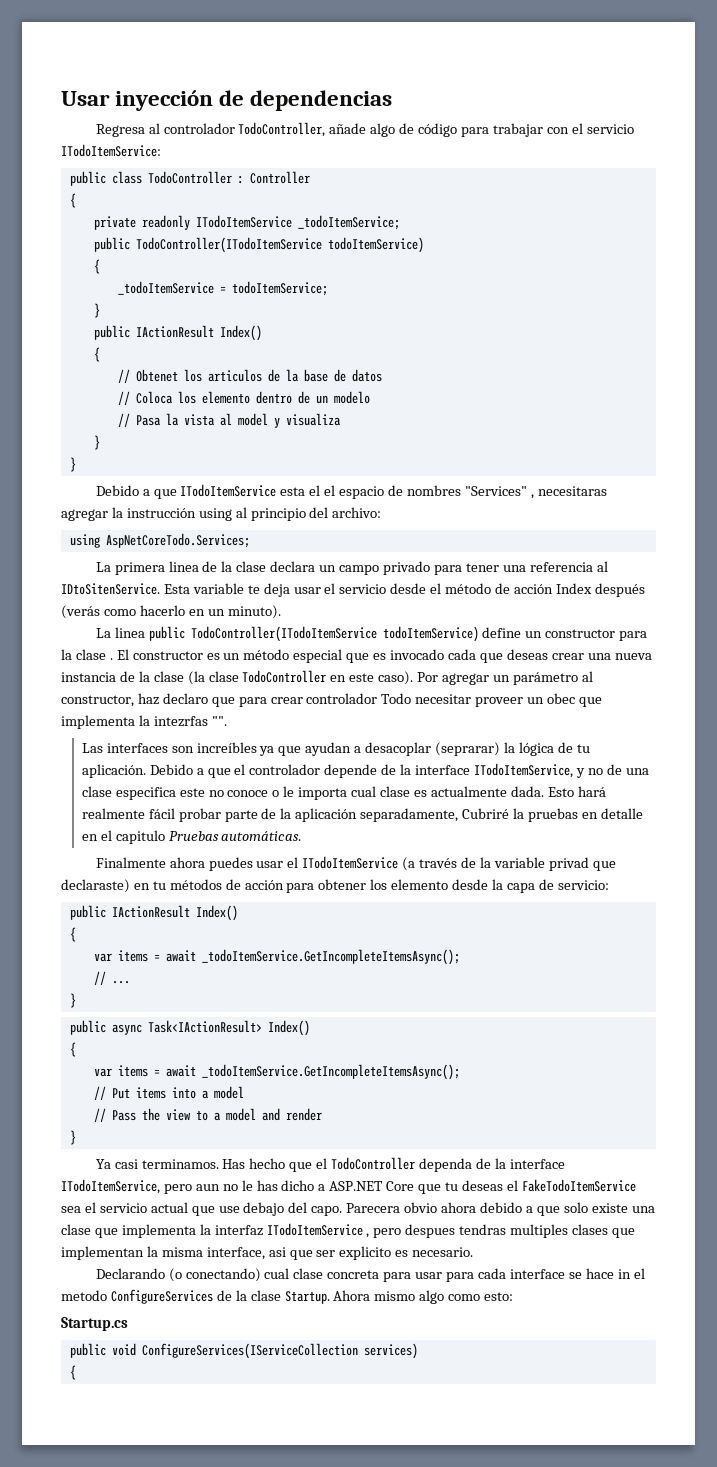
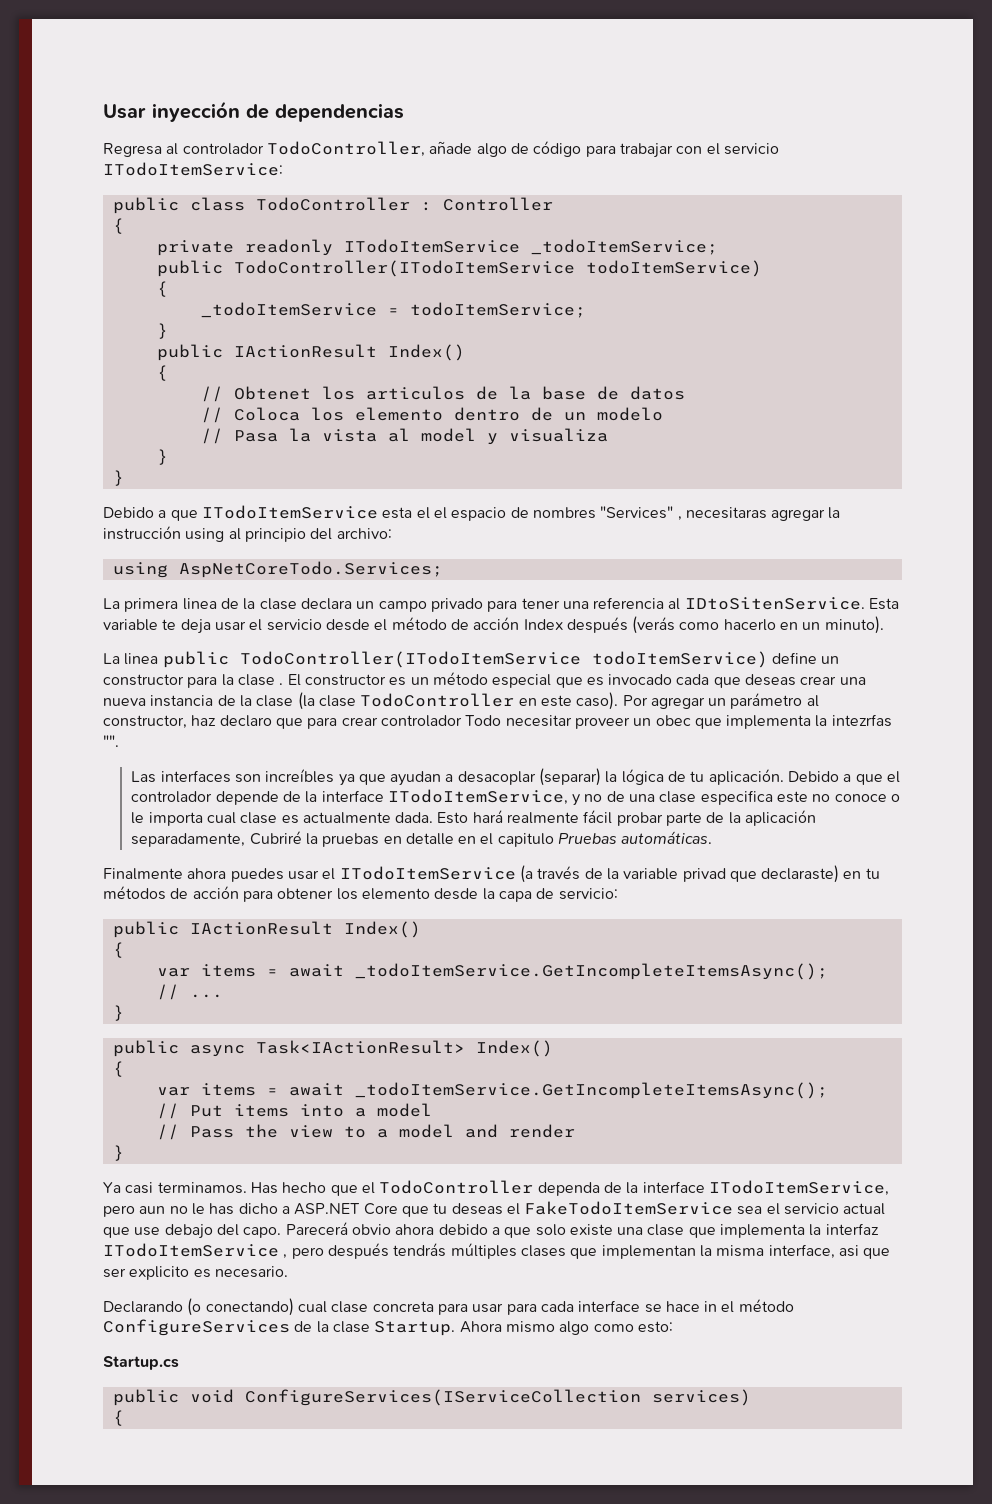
- Las interfaces son increíbles ya que ayudan a desacoplar (seprarar) la lógica de tu aplicación.
+ Las interfaces son increíbles ya que ayudan a desacoplar (separar) la lógica de tu aplicación.
- Parecera obvio ahora debido a que solo existe una clase que implementa la interfaz ITodoItemService , pero despues tendras multiples clases que implementan la misma interface, asi que ser explicito es necesario.
+ Parecerá obvio ahora debido a que solo existe una clase que implementa la interfaz ITodoItemService , pero después tendrás múltiples clases que implementan la misma interface, asi que ser explicito es necesario.
- Declarando (o conectando) cual clase concreta para usar para cada interface se hace in el metodo ConfigureServices de la clase Startup.
+ Declarando (o conectando) cual clase concreta para usar para cada interface se hace in el método ConfigureServices de la clase Startup.

